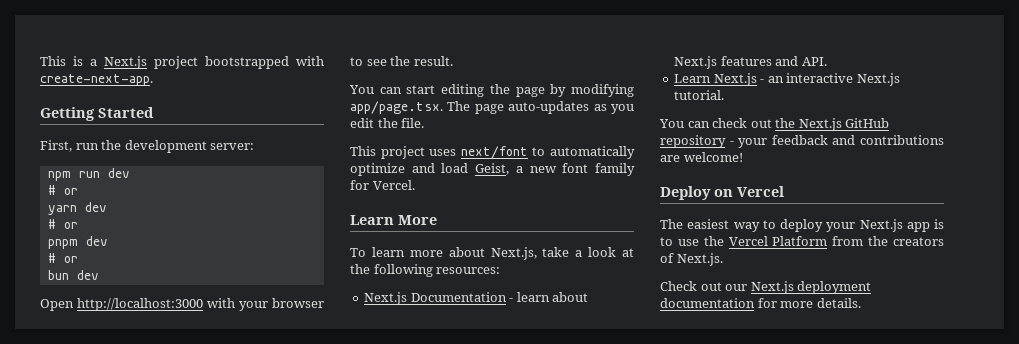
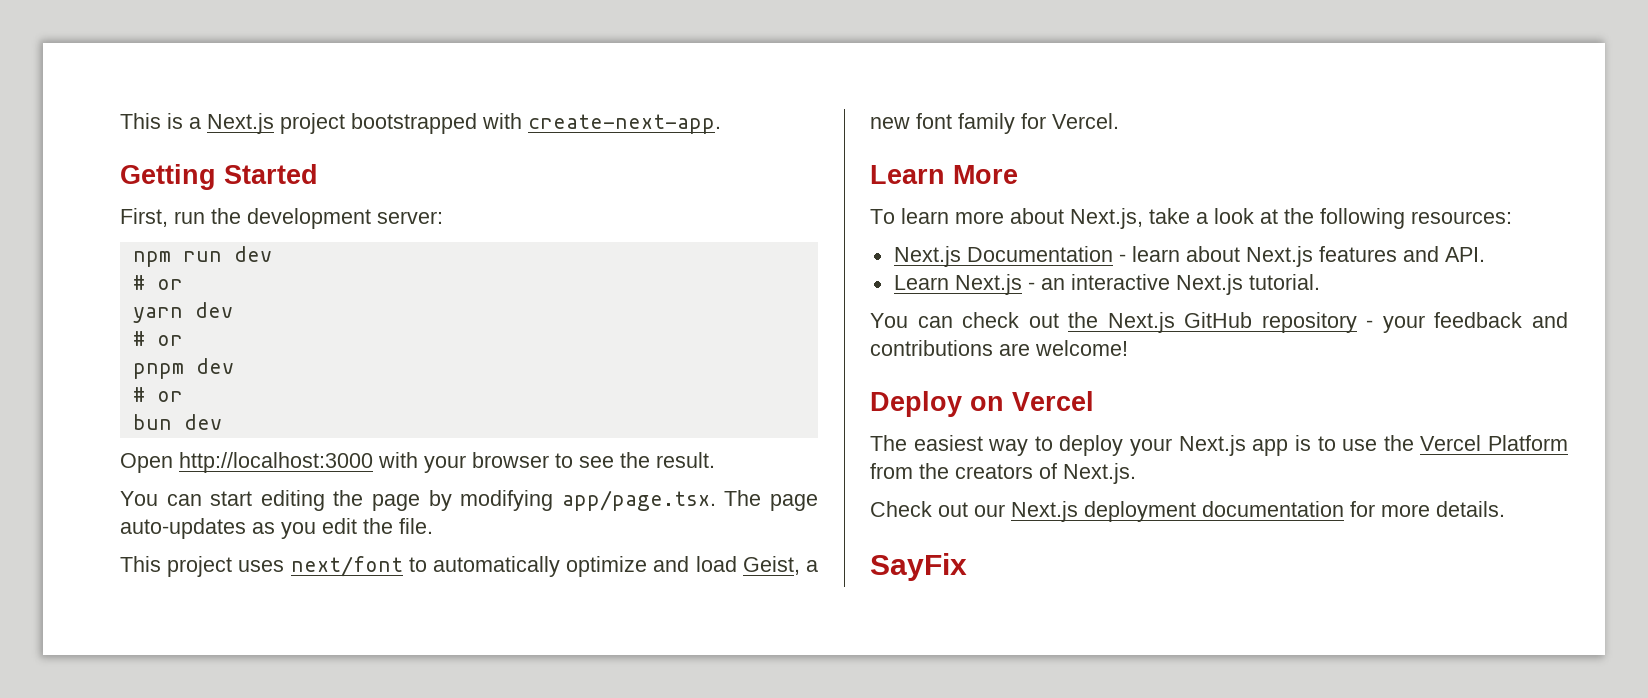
+ SayFix

